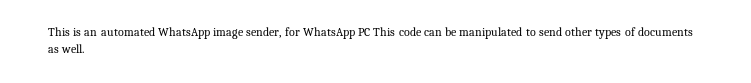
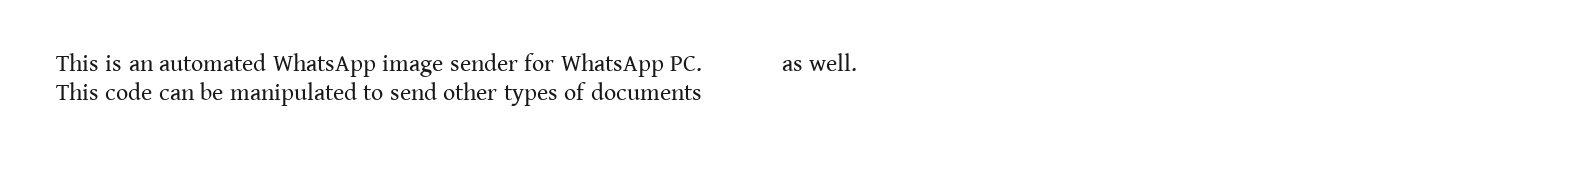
- This is an automated WhatsApp image sender, for WhatsApp PC This code can be manipulated to send other types of documents as well.
+ This is an automated WhatsApp image sender for WhatsApp PC. This code can be manipulated to send other types of documents as well.

